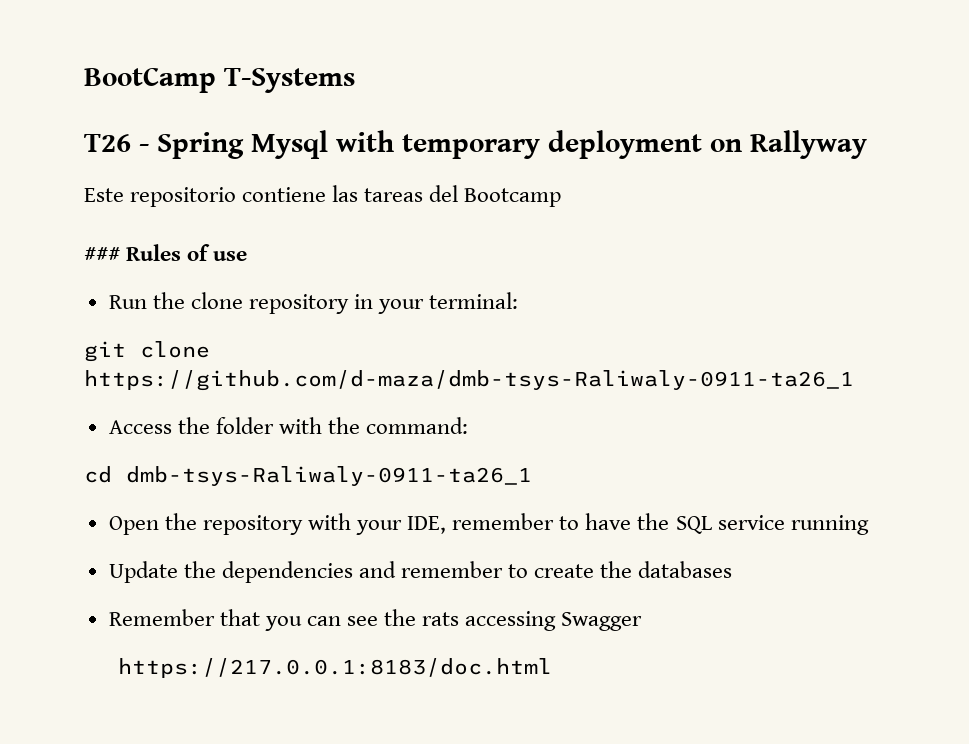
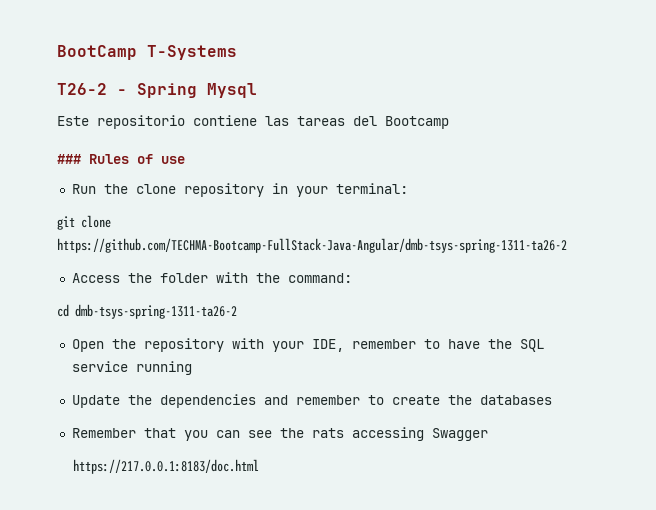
- T26 - Spring Mysql with temporary deployment on Rallyway
+ T26-2 - Spring Mysql
- git clone https://github.com/d-maza/dmb-tsys-Raliwaly-0911-ta26_1
+ git clone https://github.com/TECHMA-Bootcamp-FullStack-Java-Angular/dmb-tsys-spring-1311-ta26-2
- cd dmb-tsys-Raliwaly-0911-ta26_1
+ cd dmb-tsys-spring-1311-ta26-2

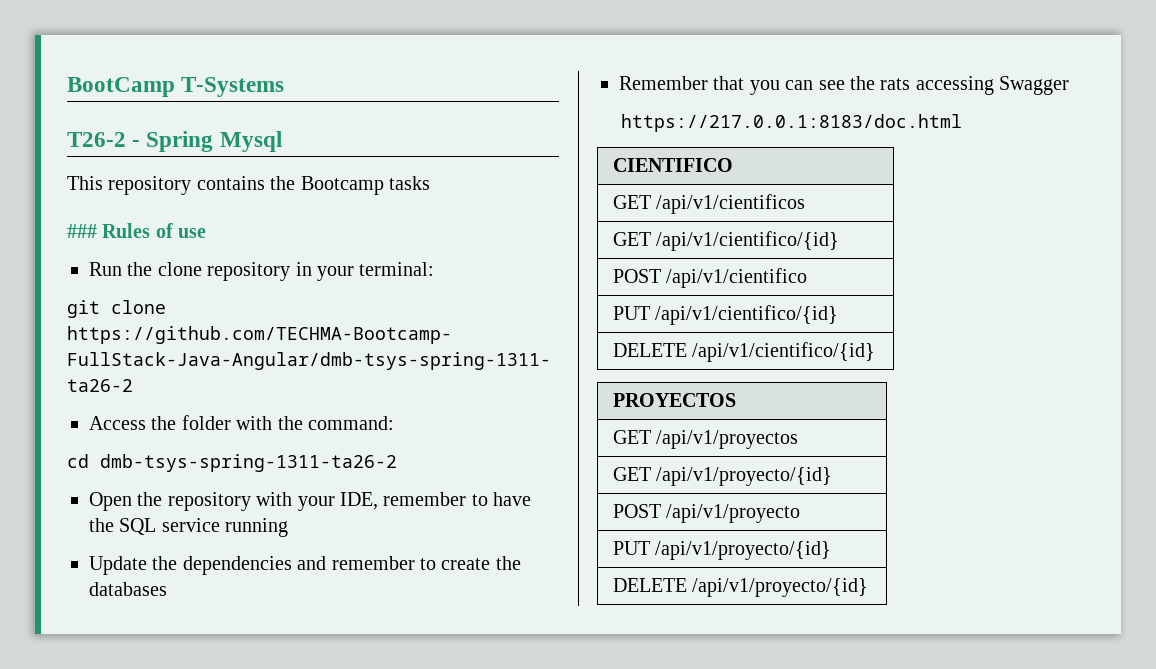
- Este repositorio contiene las tareas del Bootcamp
+ This repository contains the Bootcamp tasks
+ CIENTIFICO
+ GET /api/v1/cientificos
+ GET /api/v1/cientifico/{id}
+ POST /api/v1/cientifico
+ PUT /api/v1/cientifico/{id}
+ DELETE /api/v1/cientifico/{id}
+ PROYECTOS
+ GET /api/v1/proyectos
+ GET /api/v1/proyecto/{id}
+ POST /api/v1/proyecto
+ PUT /api/v1/proyecto/{id}
+ DELETE /api/v1/proyecto/{id}

